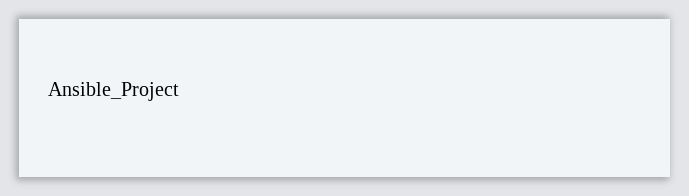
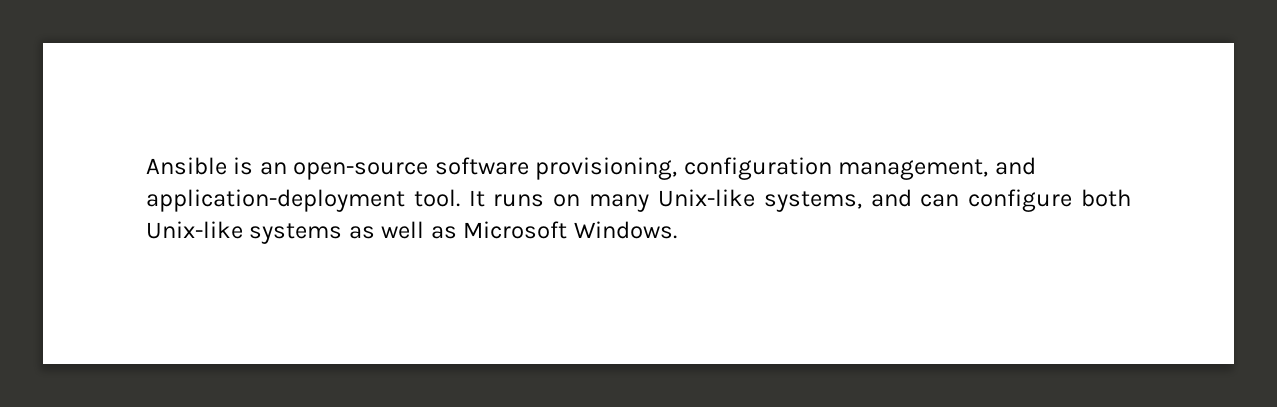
- Ansible_Project
+ Ansible is an open-source software provisioning, configuration management, and application-deployment tool. It runs on many Unix-like systems, and can configure both Unix-like systems as well as Microsoft Windows.

